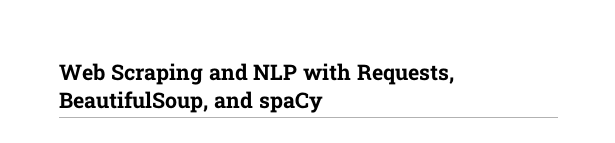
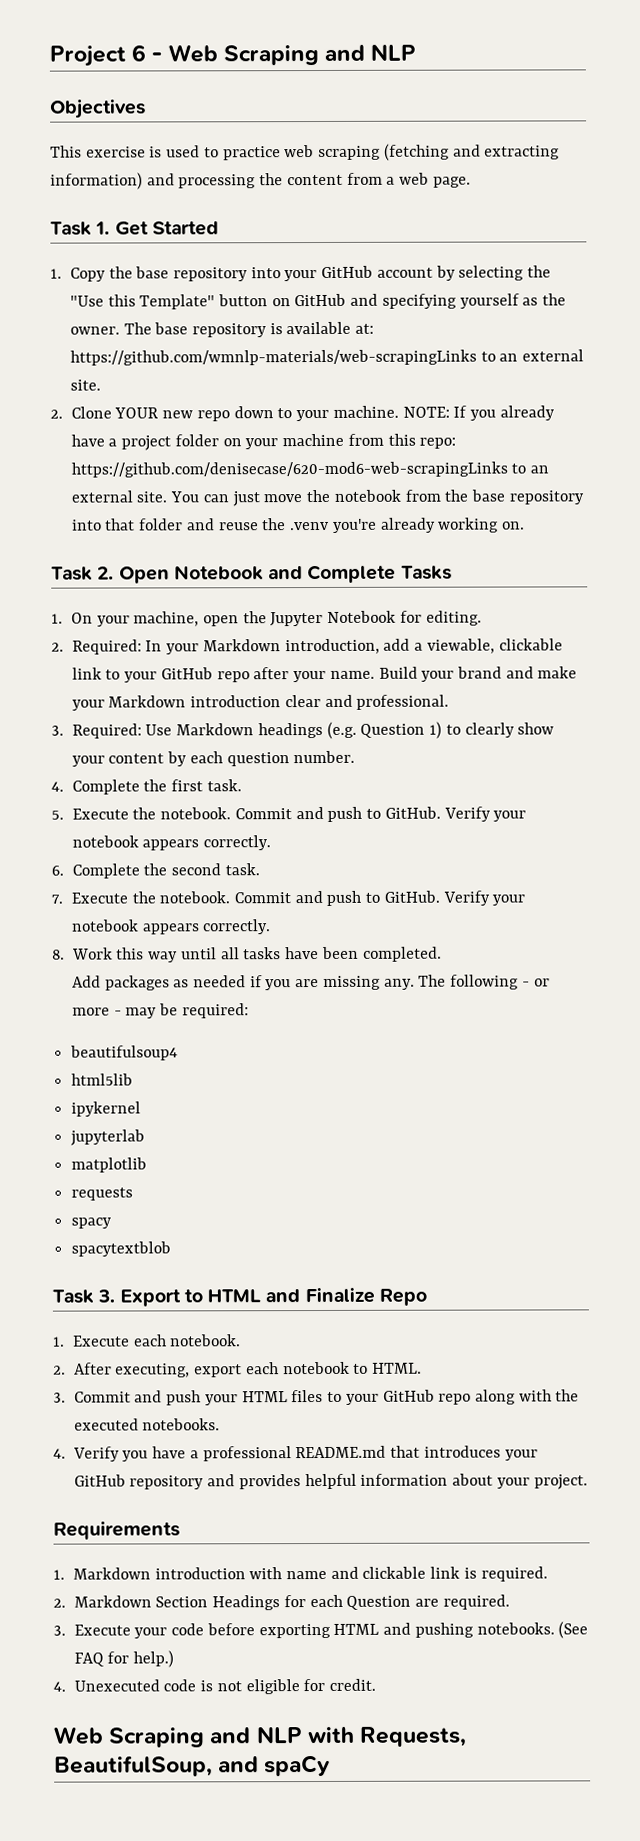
+ Project 6 - Web Scraping and NLP
+ Objectives
+ This exercise is used to practice web scraping (fetching and extracting information) and processing the content from a web page.
+ Task 1. Get Started
+ 1. Copy the base repository into your GitHub account by selecting the "Use this Template" button on GitHub and specifying yourself as the owner. The base repository is available at: https://github.com/wmnlp-materials/web-scrapingLinks to an external site.
+ 2. Clone YOUR new repo down to your machine. NOTE: If you already have a project folder on your machine from this repo: https://github.com/denisecase/620-mod6-web-scrapingLinks to an external site. You can just move the notebook from the base repository into that folder and reuse the .venv you're already working on.
+ Task 2. Open Notebook and Complete Tasks
+ 1. On your machine, open the Jupyter Notebook for editing.
+ 2. Required: In your Markdown introduction, add a viewable, clickable link to your GitHub repo after your name. Build your brand and make your Markdown introduction clear and professional.
+ 3. Required: Use Markdown headings (e.g. Question 1) to clearly show your content by each question number.
+ 4. Complete the first task.
+ 5. Execute the notebook. Commit and push to GitHub. Verify your notebook appears correctly.
+ 6. Complete the second task.
+ 7. Execute the notebook. Commit and push to GitHub. Verify your notebook appears correctly.
+ 8. Work this way until all tasks have been completed.
+ Add packages as needed if you are missing any. The following - or more - may be required:
+ beautifulsoup4
+ html5lib
+ ipykernel
+ jupyterlab
+ matplotlib
+ requests
+ spacy
+ spacytextblob
+ Task 3. Export to HTML and Finalize Repo
+ 1. Execute each notebook.
+ 2. After executing, export each notebook to HTML.
+ 3. Commit and push your HTML files to your GitHub repo along with the executed notebooks.
+ 4. Verify you have a professional README.md that introduces your GitHub repository and provides helpful information about your project.
+ Requirements
+ 1. Markdown introduction with name and clickable link is required.
+ 2. Markdown Section Headings for each Question are required.
+ 3. Execute your code before exporting HTML and pushing notebooks. (See FAQ for help.)
+ 4. Unexecuted code is not eligible for credit.

